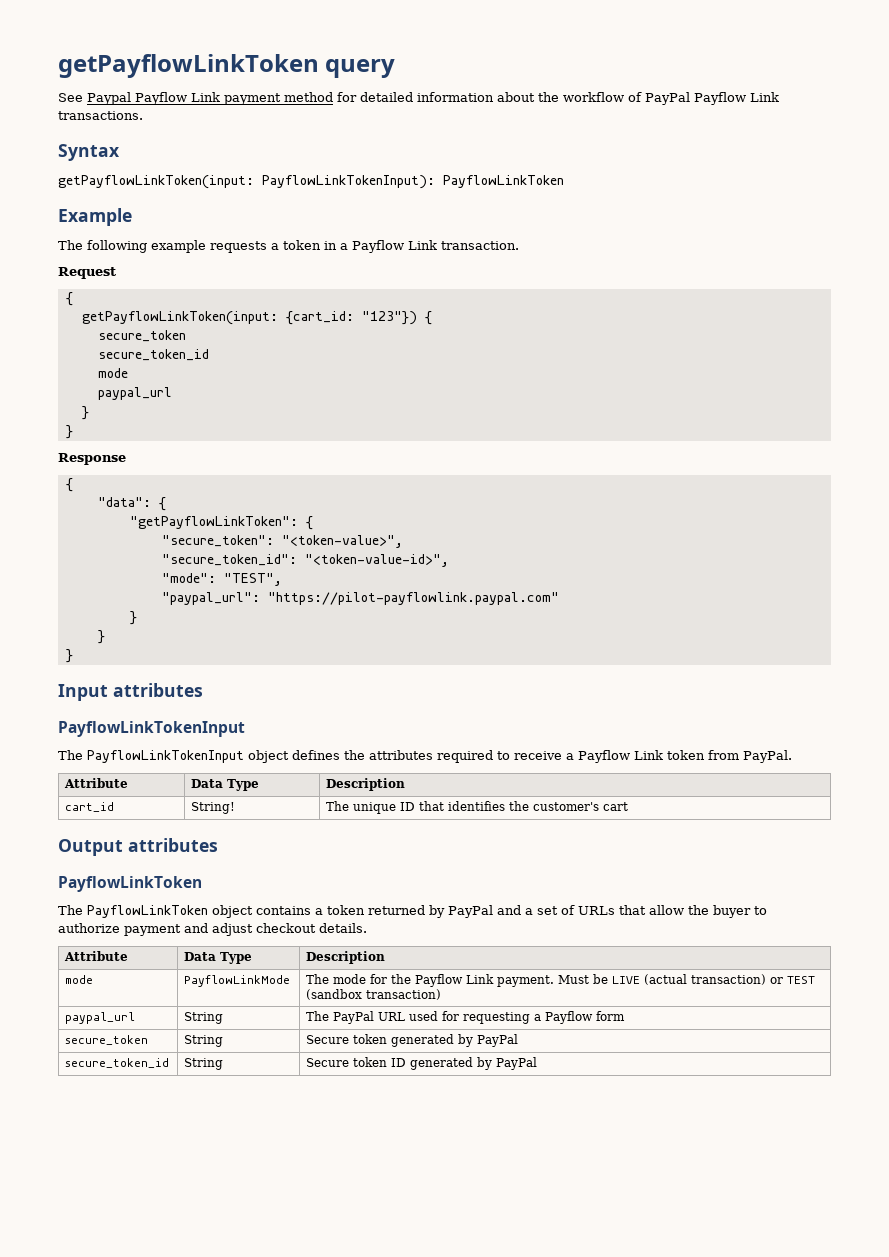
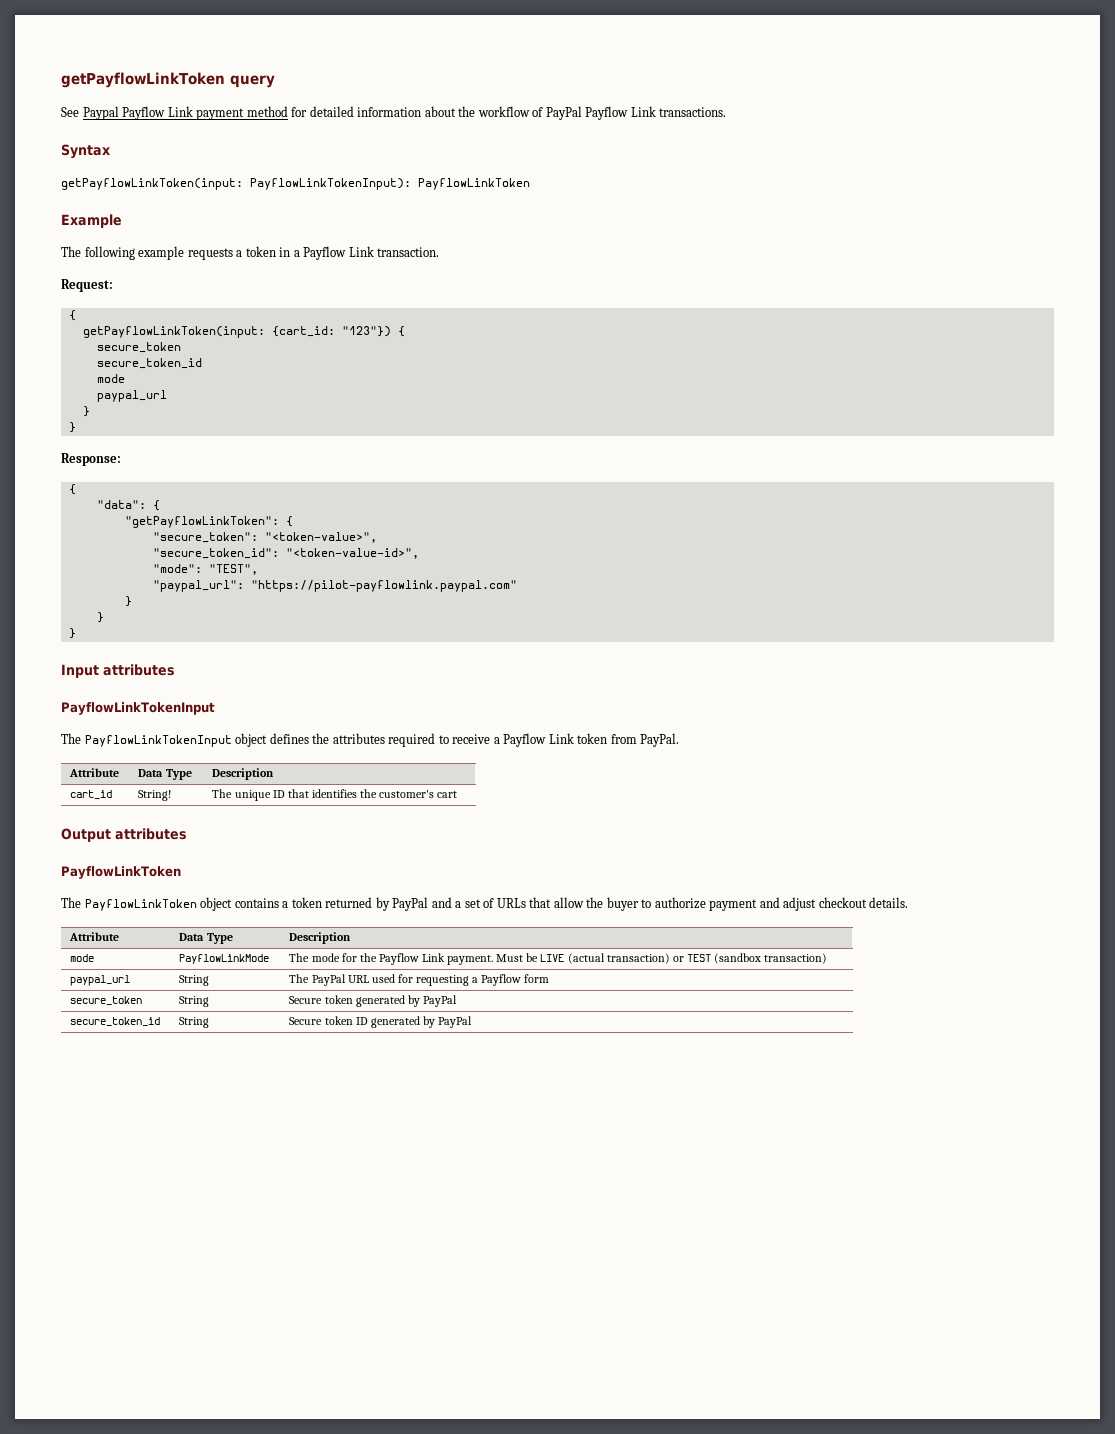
- Request
+ Request:
- Response
+ Response:

